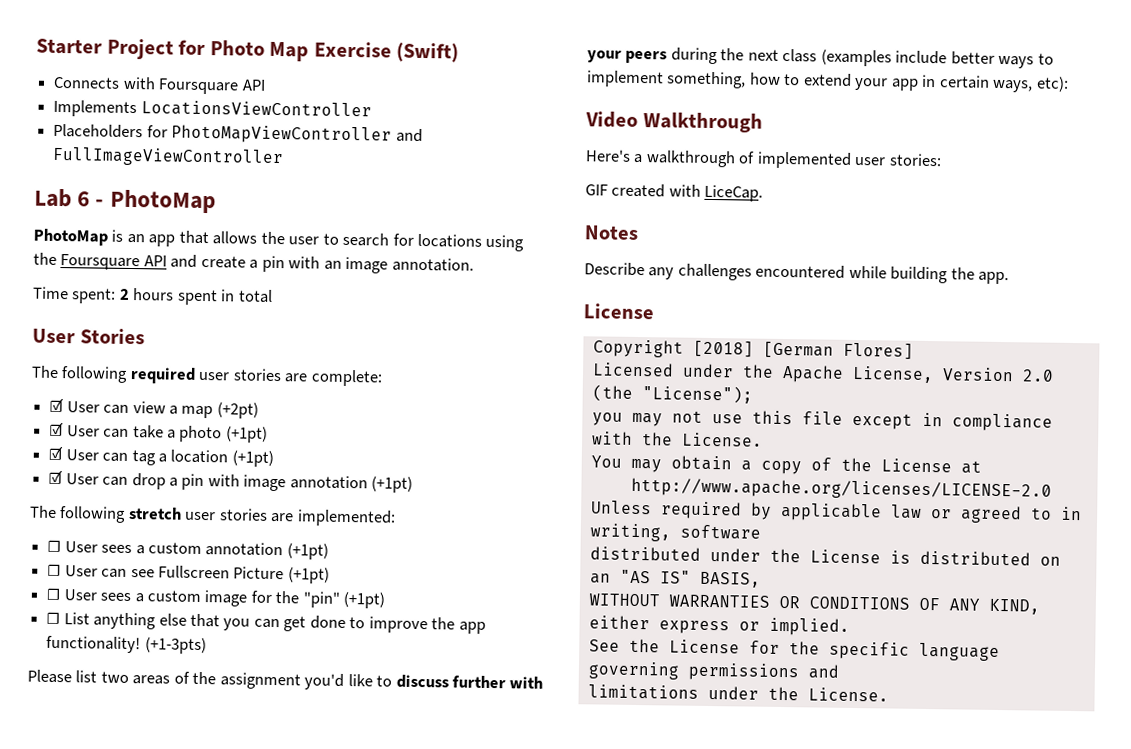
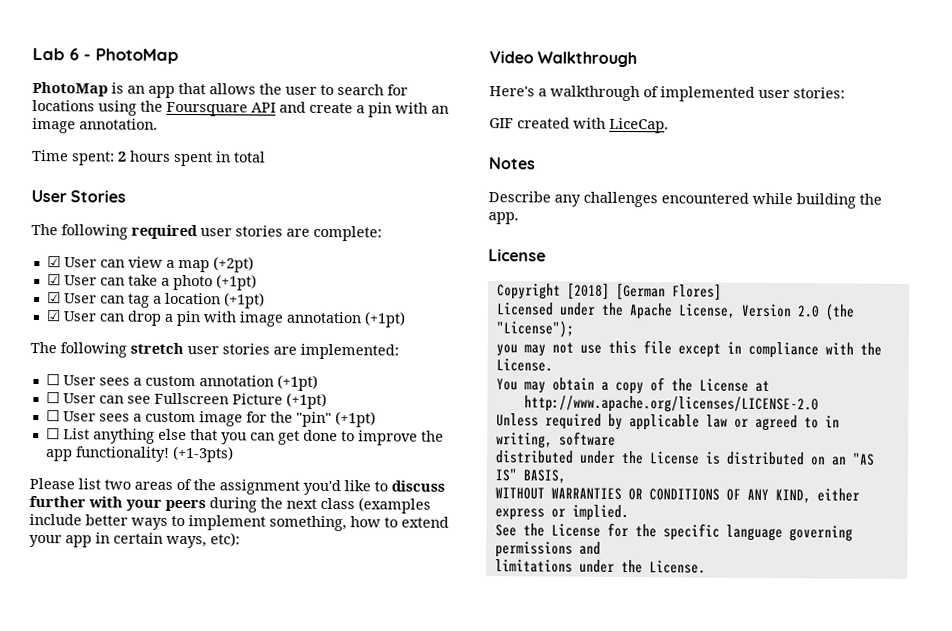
- Starter Project for Photo Map Exercise (Swift)
- Connects with Foursquare API
- Implements LocationsViewController
- Placeholders for PhotoMapViewController and FullImageViewController

